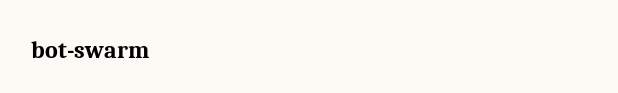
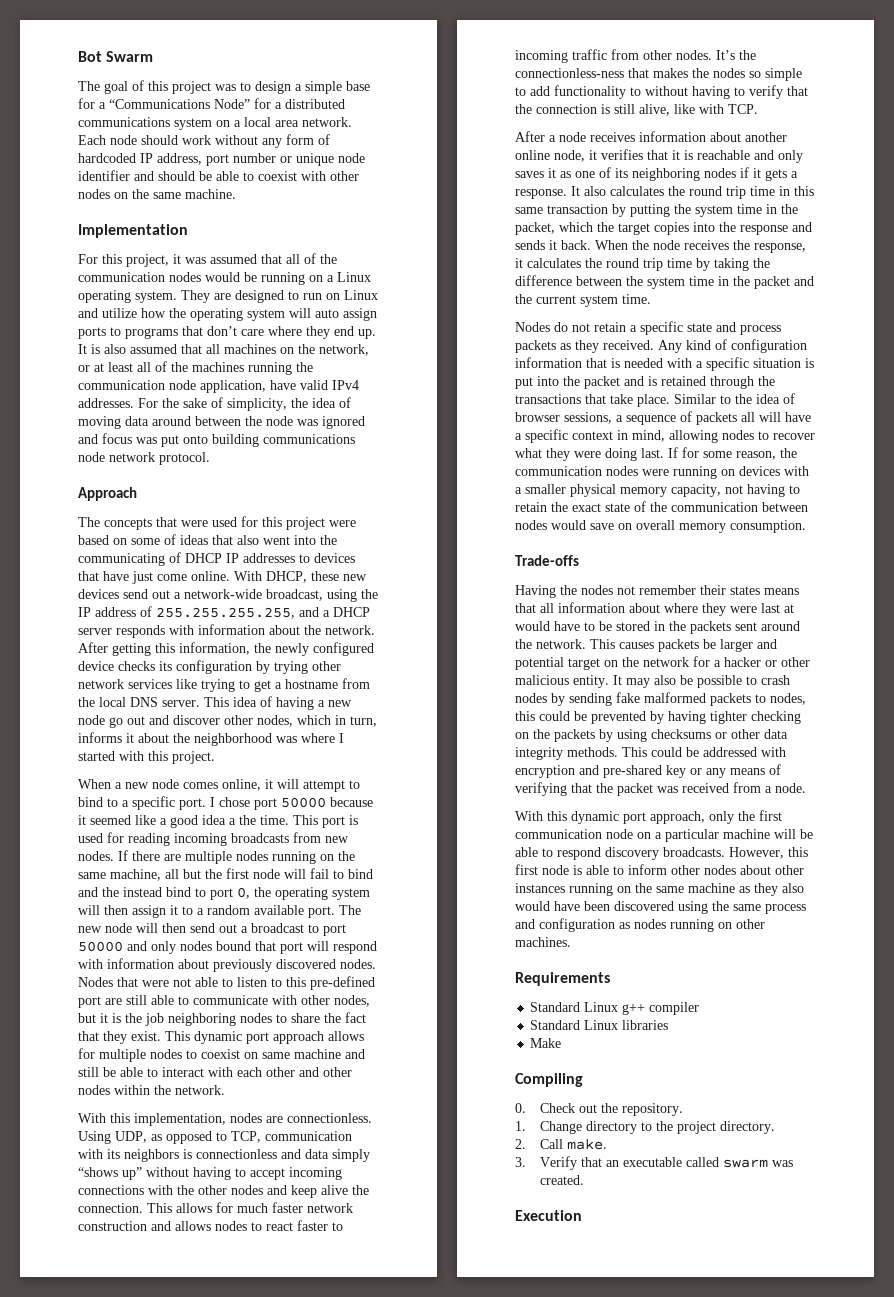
- bot-swarm
+ Bot Swarm
+ The goal of this project was to design a simple base for a “Communications Node” for a distributed communications system on a local area network. Each node should work without any form of hardcoded IP address, port number or unique node identifier and should be able to coexist with other nodes on the same machine.
+ Implementation
+ For this project, it was assumed that all of the communication nodes would be running on a Linux operating system. They are designed to run on Linux and utilize how the operating system will auto assign ports to programs that don’t care where they end up. It is also assumed that all machines on the network, or at least all of the machines running the communication node application, have valid IPv4 addresses. For the sake of simplicity, the idea of moving data around between the node was ignored and focus was put onto building communications node network protocol.
+ Approach
+ The concepts that were used for this project were based on some of ideas that also went into the communicating of DHCP IP addresses to devices that have just come online. With DHCP, these new devices send out a network-wide broadcast, using the IP address of 255.255.255.255, and a DHCP server responds with information about the network. After getting this information, the newly configured device checks its configuration by trying other network services like trying to get a hostname from the local DNS server. This idea of having a new node go out and discover other nodes, which in turn, informs it about the neighborhood was where I started with this project.
+ When a new node comes online, it will attempt to bind to a specific port. I chose port 50000 because it seemed like a good idea a the time. This port is used for reading incoming broadcasts from new nodes. If there are multiple nodes running on the same machine, all but the first node will fail to bind and the instead bind to port 0, the operating system will then assign it to a random available port. The new node will then send out a broadcast to port 50000 and only nodes bound that port will respond with information about previously discovered nodes. Nodes that were not able to listen to this pre-defined port are still able to communicate with other nodes, but it is the job neighboring nodes to share the fact that they exist. This dynamic port approach allows for multiple nodes to coexist on same machine and still be able to interact with each other and other nodes within the network.
+ With this implementation, nodes are connectionless. Using UDP, as opposed to TCP, communication with its neighbors is connectionless and data simply “shows up” without having to accept incoming connections with the other nodes and keep alive the connection. This allows for much faster network construction and allows nodes to react faster to incoming traffic from other nodes. It’s the connectionless-ness that makes the nodes so simple to add functionality to without having to verify that the connection is still alive, like with TCP.
+ After a node receives information about another online node, it verifies that it is reachable and only saves it as one of its neighboring nodes if it gets a response. It also calculates the round trip time in this same transaction by putting the system time in the packet, which the target copies into the response and sends it back. When the node receives the response, it calculates the round trip time by taking the difference between the system time in the packet and the current system time.
+ Nodes do not retain a specific state and process packets as they received. Any kind of configuration information that is needed with a specific situation is put into the packet and is retained through the transactions that take place. Similar to the idea of browser sessions, a sequence of packets all will have a specific context in mind, allowing nodes to recover what they were doing last. If for some reason, the communication nodes were running on devices with a smaller physical memory capacity, not having to retain the exact state of the communication between nodes would save on overall memory consumption.
+ Trade-offs
+ Having the nodes not remember their states means that all information about where they were last at would have to be stored in the packets sent around the network. This causes packets be larger and potential target on the network for a hacker or other malicious entity. It may also be possible to crash nodes by sending fake malformed packets to nodes, this could be prevented by having tighter checking on the packets by using checksums or other data integrity methods. This could be addressed with encryption and pre-shared key or any means of verifying that the packet was received from a node.
+ With this dynamic port approach, only the first communication node on a particular machine will be able to respond discovery broadcasts. However, this first node is able to inform other nodes about other instances running on the same machine as they also would have been discovered using the same process and configuration as nodes running on other machines.
+ Requirements
+ Standard Linux g++ compiler
+ Standard Linux libraries
+ Make
+ Compiling
+ 0. Check out the repository.
+ 1. Change directory to the project directory.
+ 2. Call make.
+ 3. Verify that an executable called swarm was created.
+ Execution

